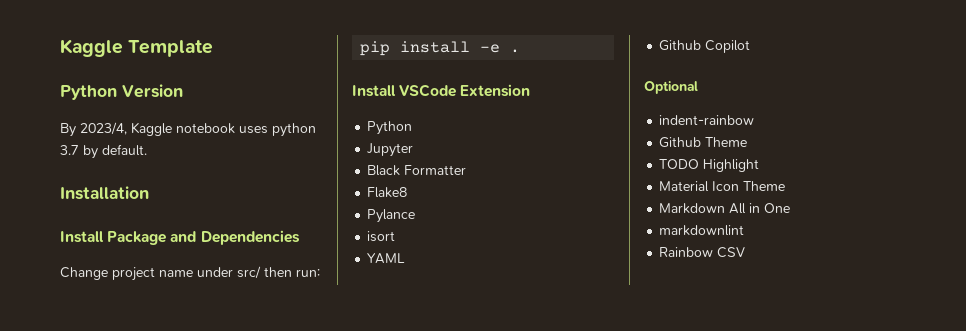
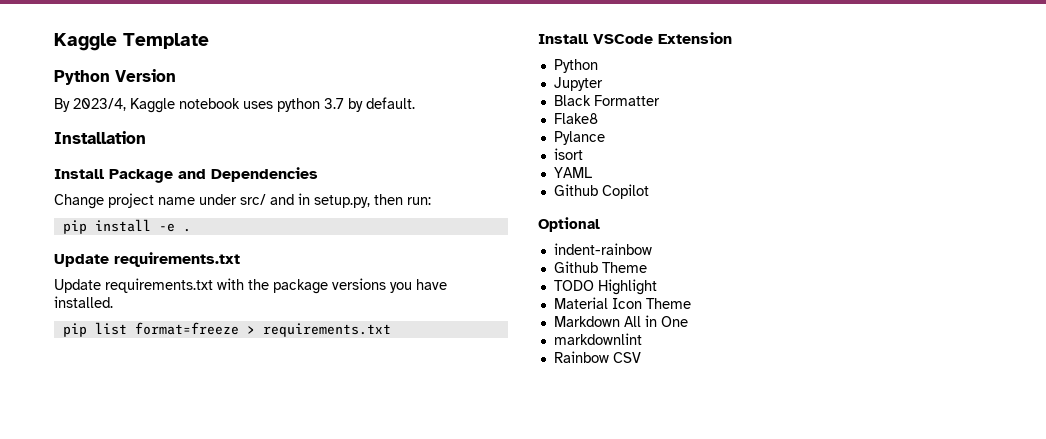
- Change project name under src/ then run:
+ Change project name under src/ and in setup.py, then run:
  pip install -e .
+ Update requirements.txt
+ Update requirements.txt with the package versions you have installed.
+ pip list format=freeze > requirements.txt

